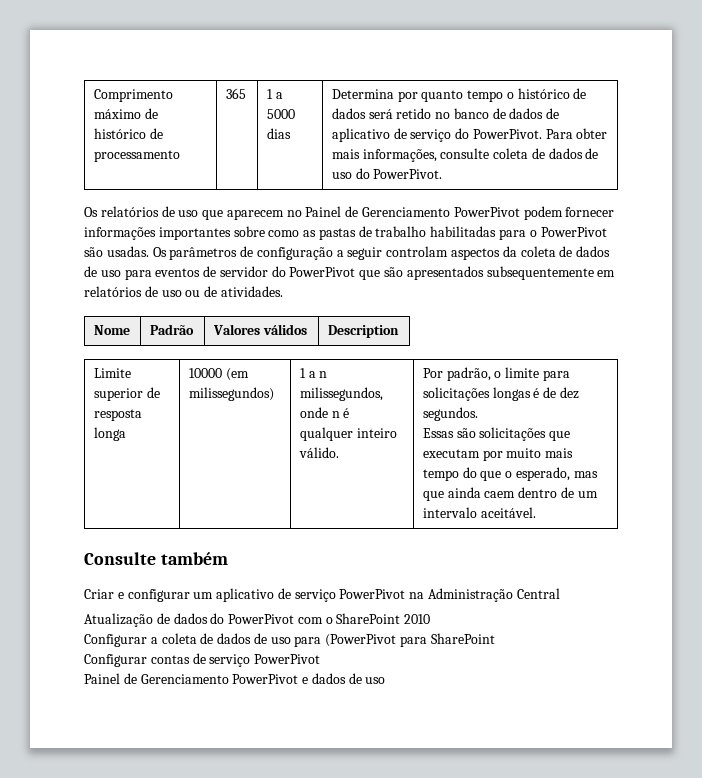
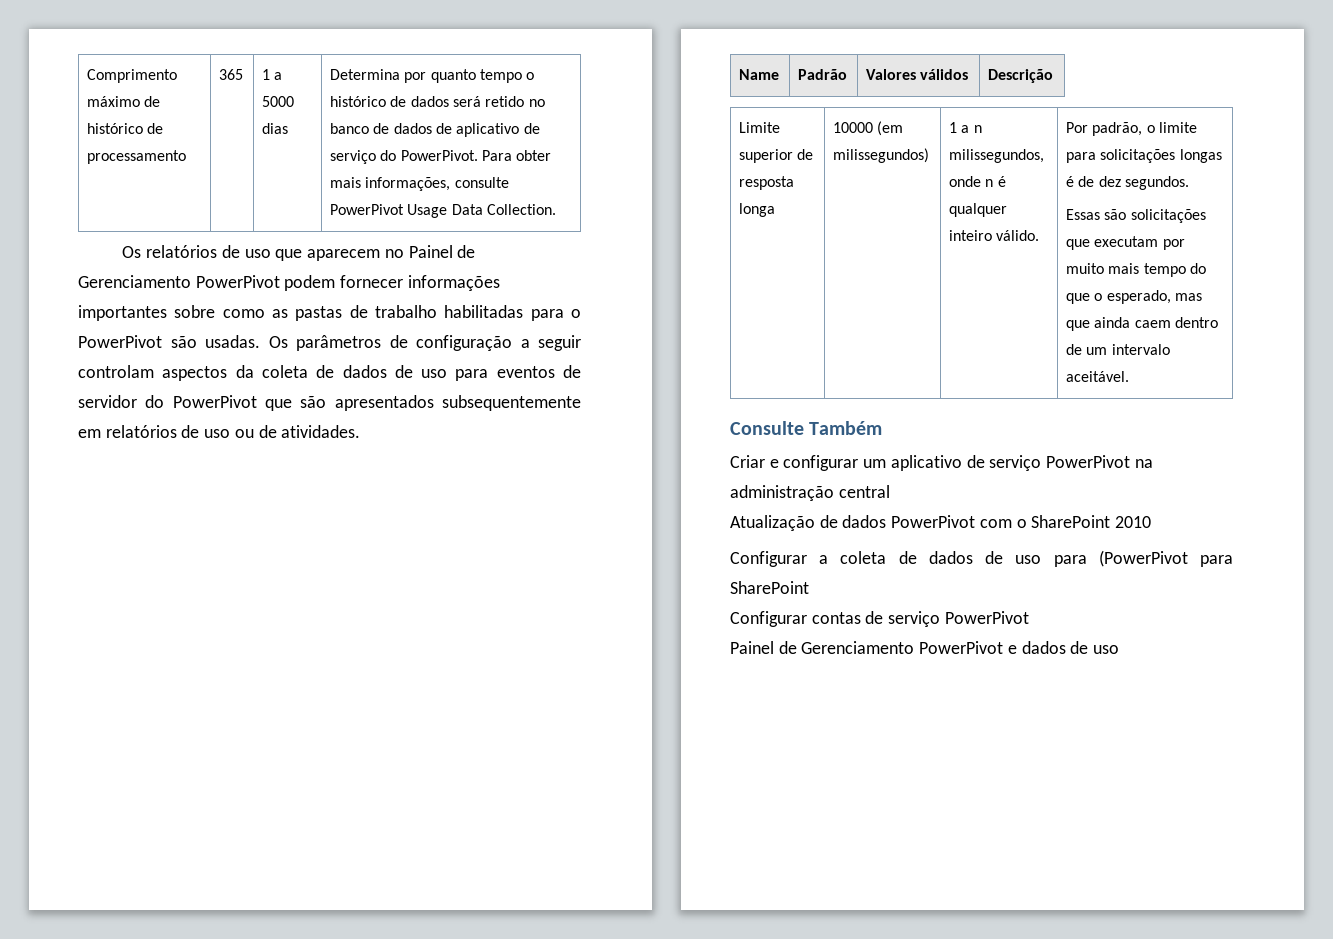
- Para obter mais informações, consulte coleta de dados de uso do PowerPivot.
+ Para obter mais informações, consulte PowerPivot Usage Data Collection.
- Nome | Padrão | Valores válidos | Description
+ Name | Padrão | Valores válidos | Descrição
- Consulte também
+ Consulte Também
- Criar e configurar um aplicativo de serviço PowerPivot na Administração Central
+ Criar e configurar um aplicativo de serviço PowerPivot na administração central
- Atualização de dados do PowerPivot com o SharePoint 2010
+ Atualização de dados PowerPivot com o SharePoint 2010

